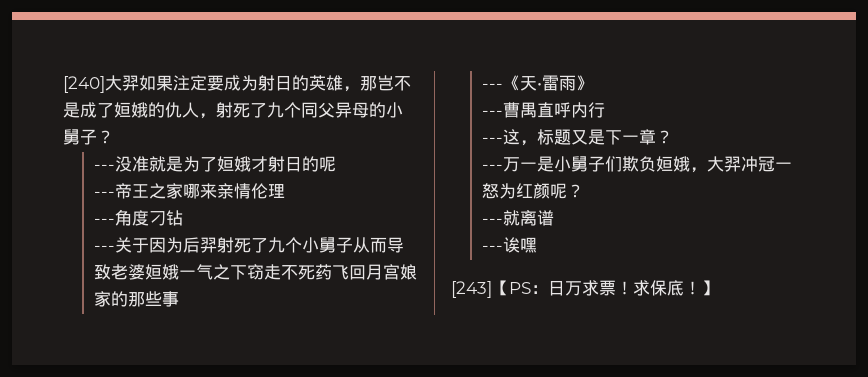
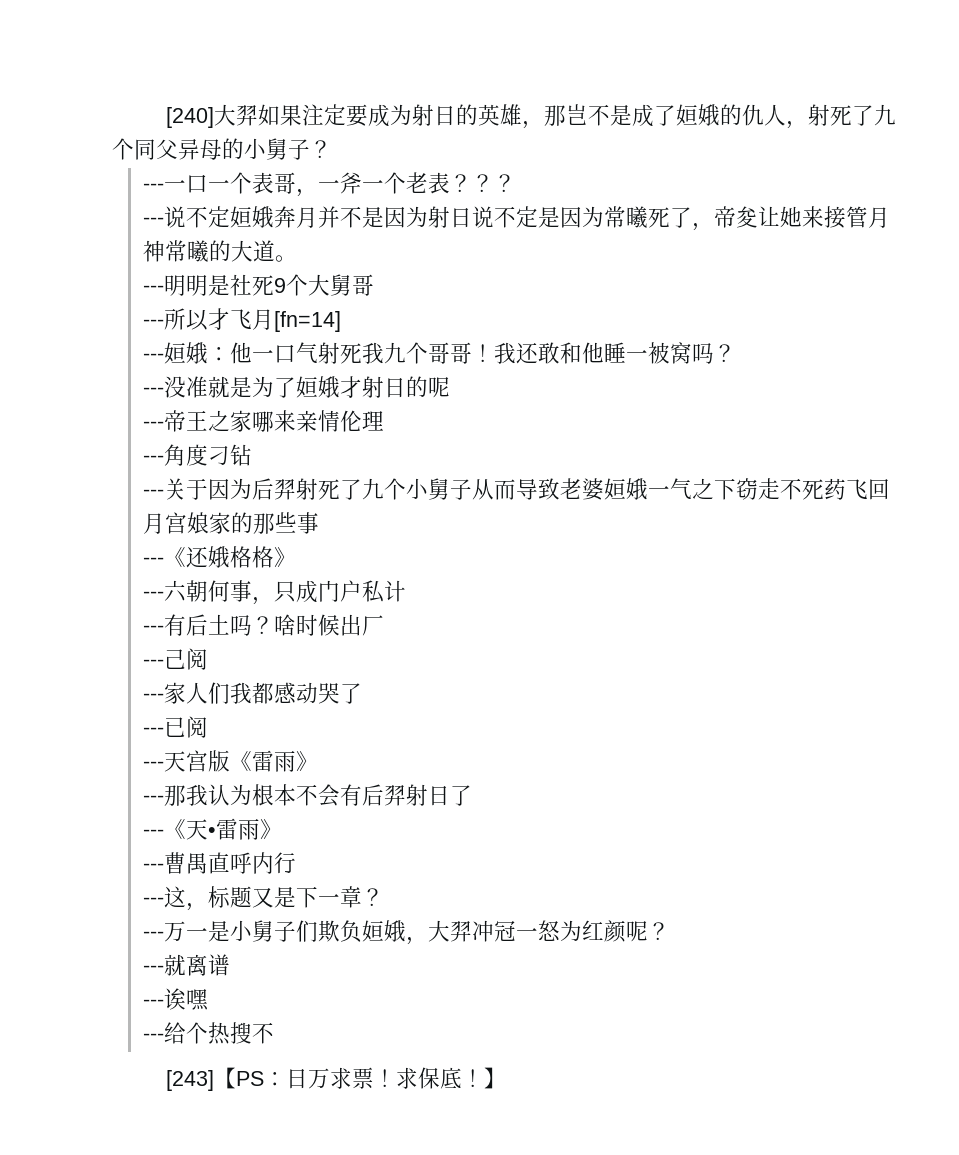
+ ---一口一个表哥，一斧一个老表？？？
+ ---说不定姮娥奔月并不是因为射日说不定是因为常曦死了，帝夋让她来接管月神常曦的大道。
+ ---明明是社死9个大舅哥
+ ---所以才飞月[fn=14]
+ ---姮娥：他一口气射死我九个哥哥！我还敢和他睡一被窝吗？
+ ---《还娥格格》
+ ---六朝何事，只成门户私计
+ ---有后土吗？啥时候出厂
+ ---己阅
+ ---家人们我都感动哭了
+ ---已阅
+ ---天宫版《雷雨》
+ ---那我认为根本不会有后羿射日了
+ ---给个热搜不

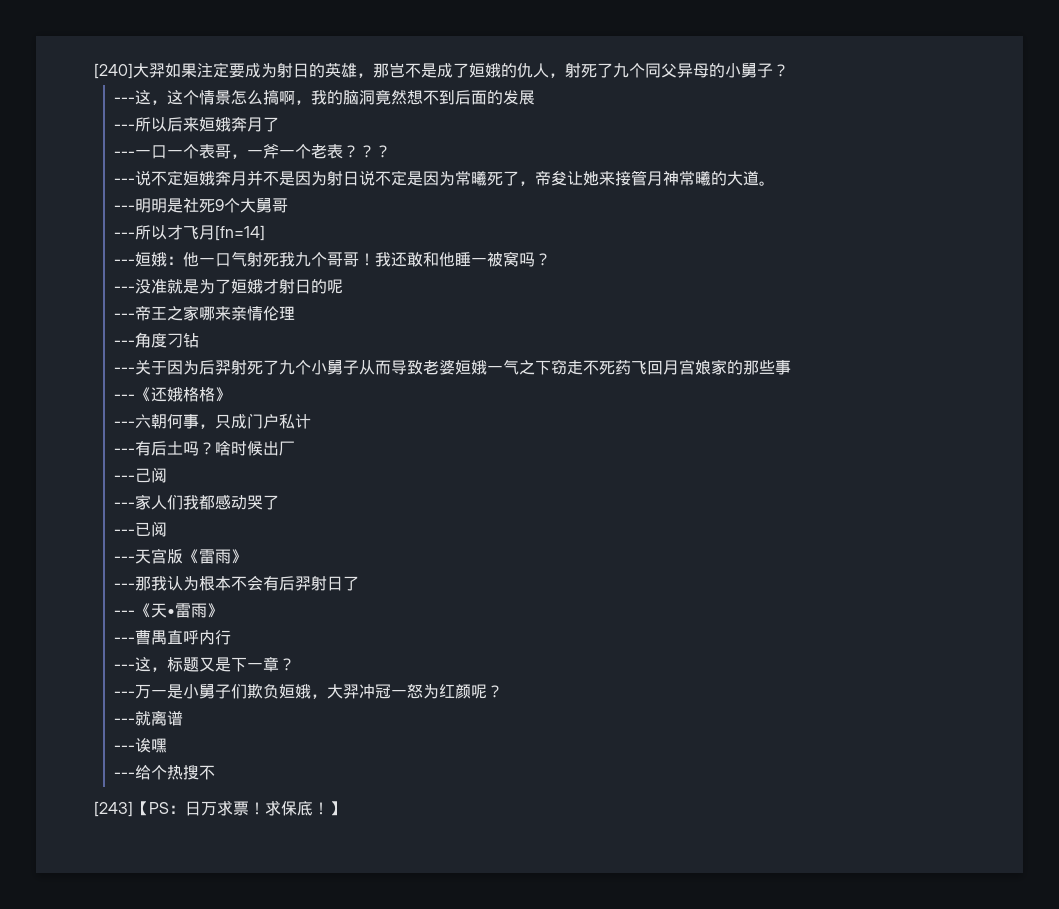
+ ---这，这个情景怎么搞啊，我的脑洞竟然想不到后面的发展
+ ---所以后来姮娥奔月了

